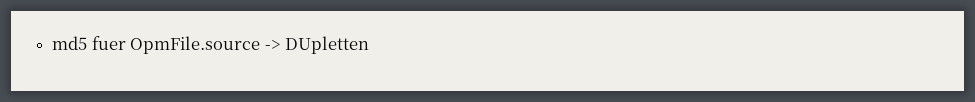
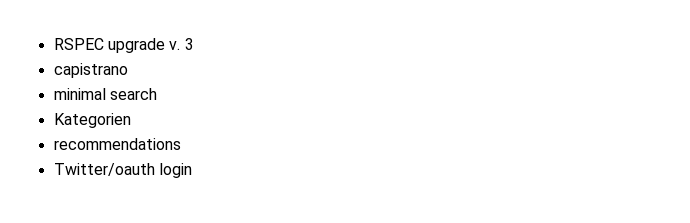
- md5 fuer OpmFile.source -> DUpletten
+ RSPEC upgrade v. 3
+ capistrano
+ minimal search
+ Kategorien
+ recommendations
+ Twitter/oauth login

